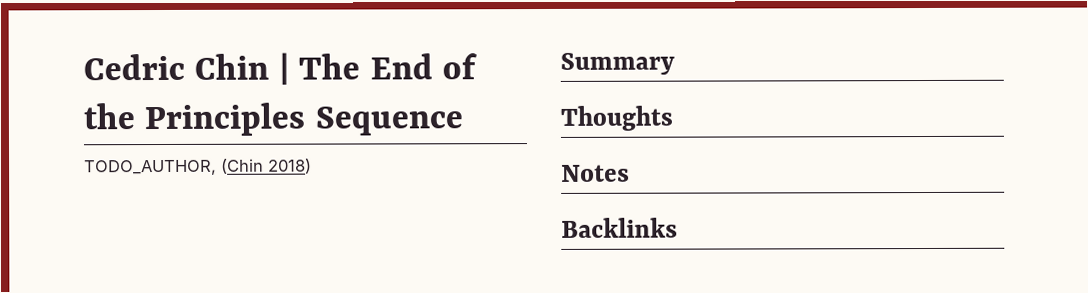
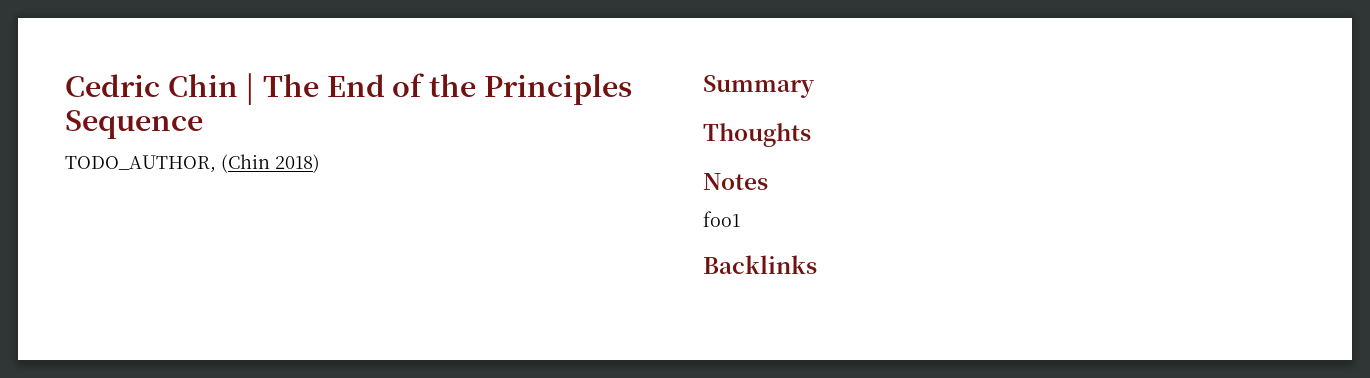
+ foo1

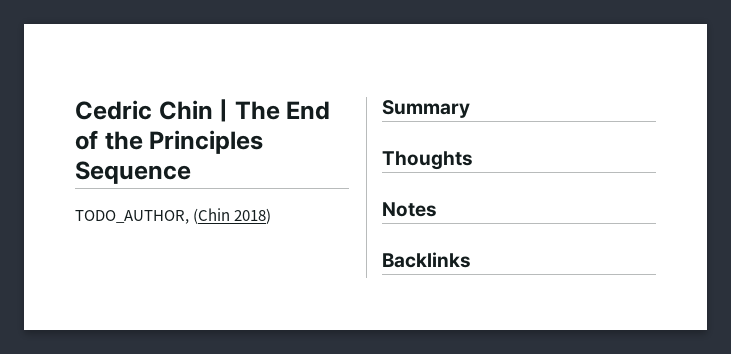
- foo1

